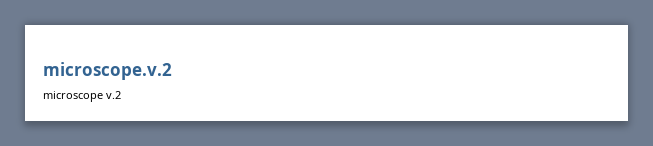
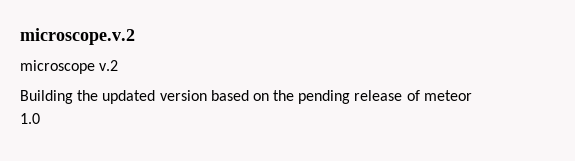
+ Building the updated version based on the pending release of meteor 1.0

